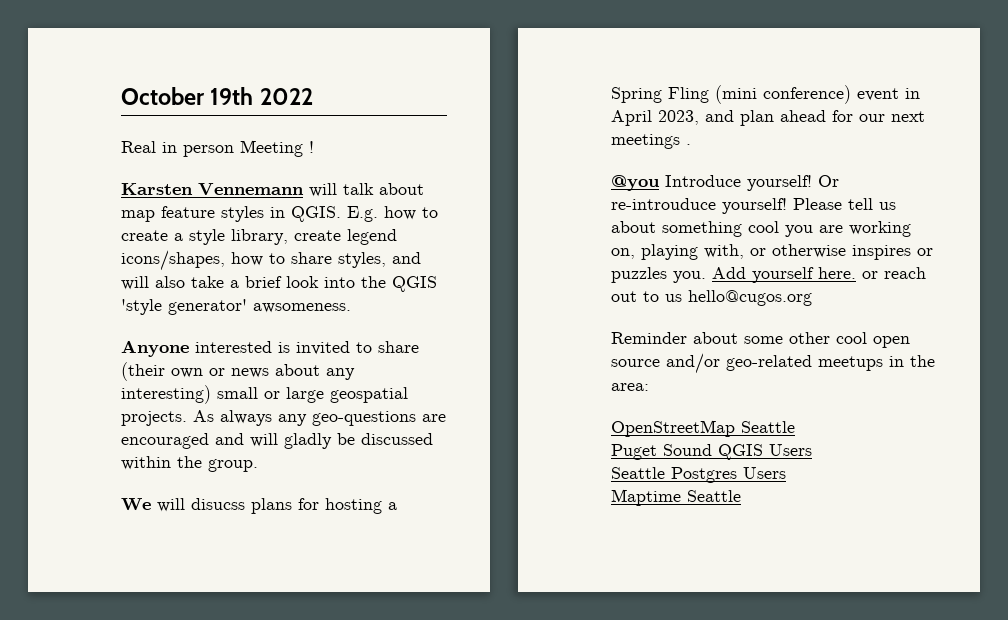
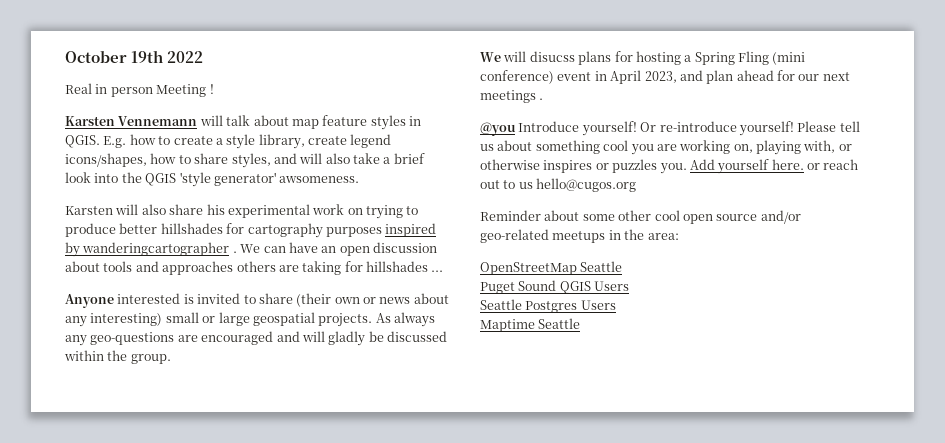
+ Karsten will also share his experimental work on trying to produce better hillshades for cartography purposes inspired by wanderingcartographer . We can have an open discussion about tools and approaches others are taking for hillshades ...
- Or re-introuduce yourself!
+ Or re-introduce yourself!

